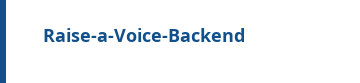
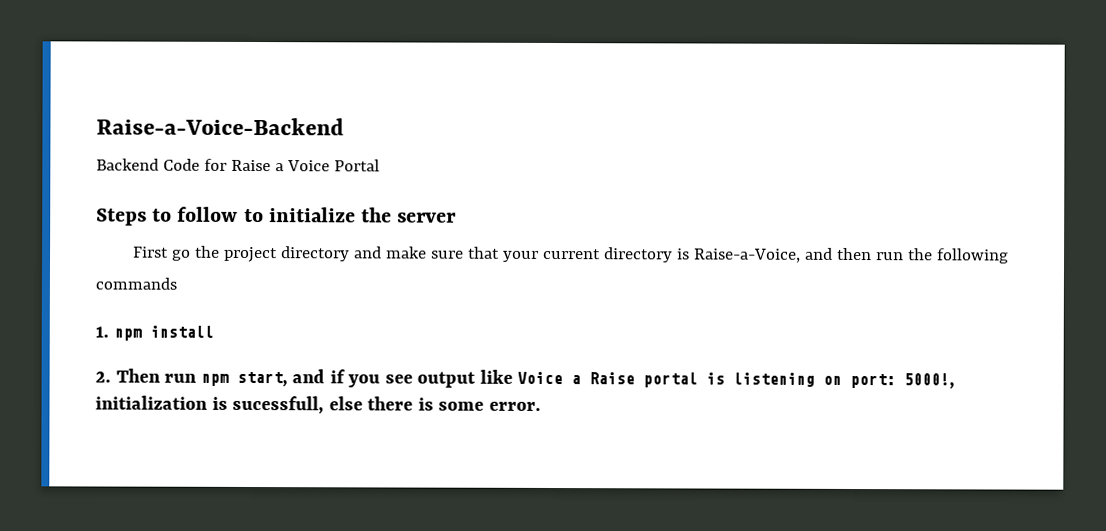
+ Backend Code for Raise a Voice Portal
+ Steps to follow to initialize the server
+ First go the project directory and make sure that your current directory is Raise-a-Voice, and then run the following commands
+ 1. npm install
+ 2. Then run npm start, and if you see output like Voice a Raise portal is listening on port: 5000!, initialization is sucessfull, else there is some error.

